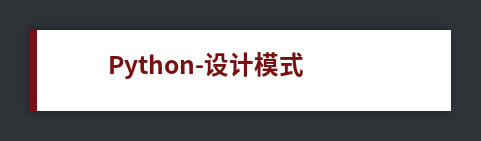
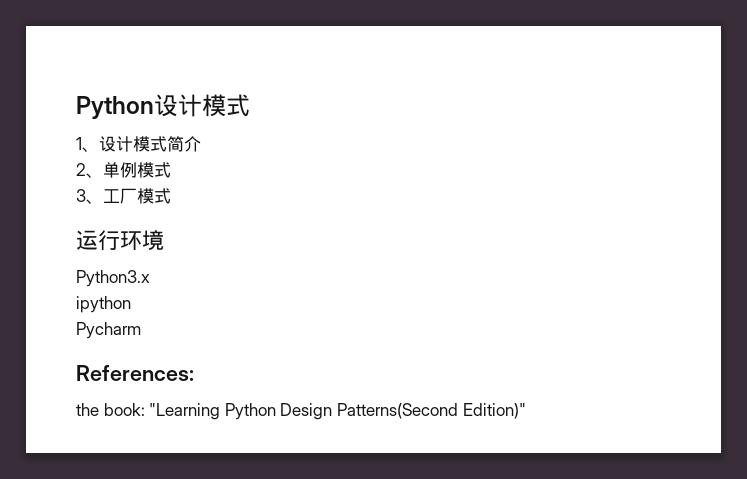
- Python-设计模式
+ Python设计模式
+ 1、设计模式简介
+ 2、单例模式
+ 3、工厂模式
+ 运行环境
+ Python3.x
+ ipython
+ Pycharm
+ References:
+ the book: "Learning Python Design Patterns(Second Edition)"

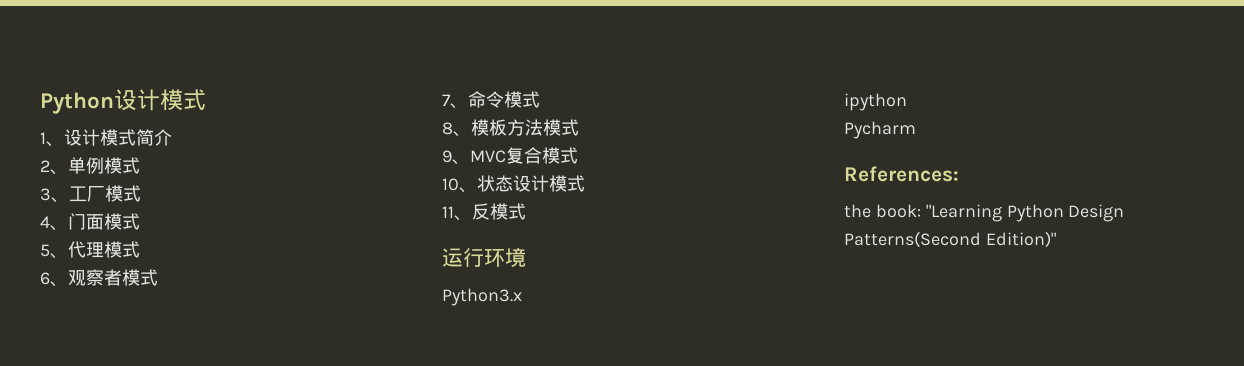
+ 4、门面模式
+ 5、代理模式
+ 6、观察者模式
+ 7、命令模式
+ 8、模板方法模式
+ 9、MVC复合模式
+ 10、状态设计模式
+ 11、反模式

